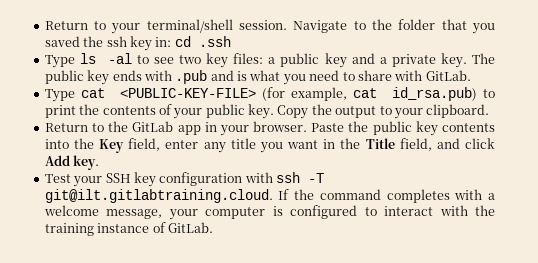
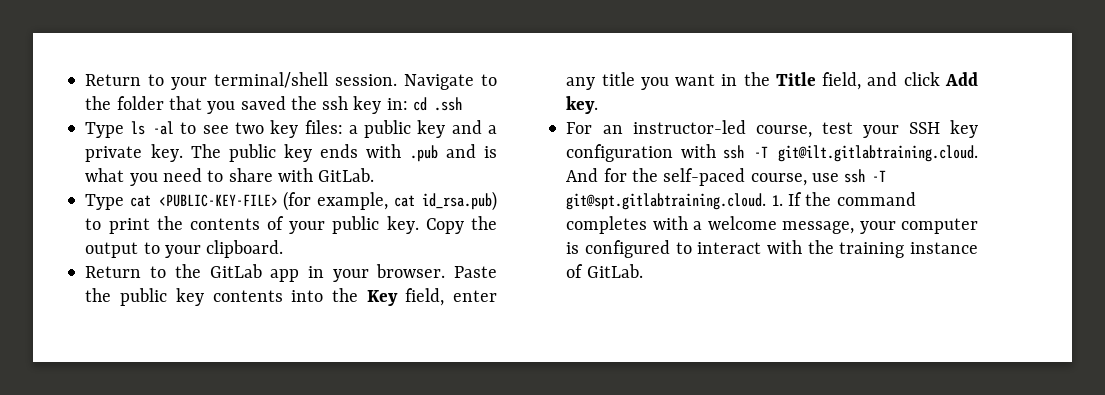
- Test your SSH key configuration with ssh -T git@ilt.gitlabtraining.cloud. If the command completes with a welcome message, your computer is configured to interact with the training instance of GitLab.
+ For an instructor-led course, test your SSH key configuration with ssh -T git@ilt.gitlabtraining.cloud. And for the self-paced course, use ssh -T git@spt.gitlabtraining.cloud. 1. If the command completes with a welcome message, your computer is configured to interact with the training instance of GitLab.

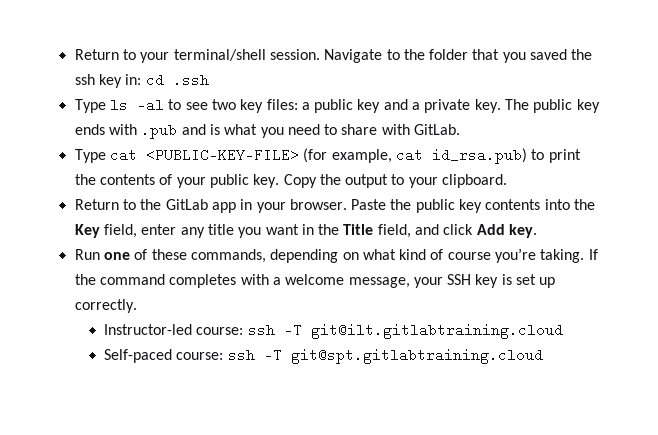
- For an instructor-led course, test your SSH key configuration with ssh -T git@ilt.gitlabtraining.cloud. And for the self-paced course, use ssh -T git@spt.gitlabtraining.cloud. 1. If the command completes with a welcome message, your computer is configured to interact with the training instance of GitLab.
+ Run one of these commands, depending on what kind of course you’re taking. If the command completes with a welcome message, your SSH key is set up correctly.
+ Instructor-led course: ssh -T git@ilt.gitlabtraining.cloud
+ Self-paced course: ssh -T git@spt.gitlabtraining.cloud

